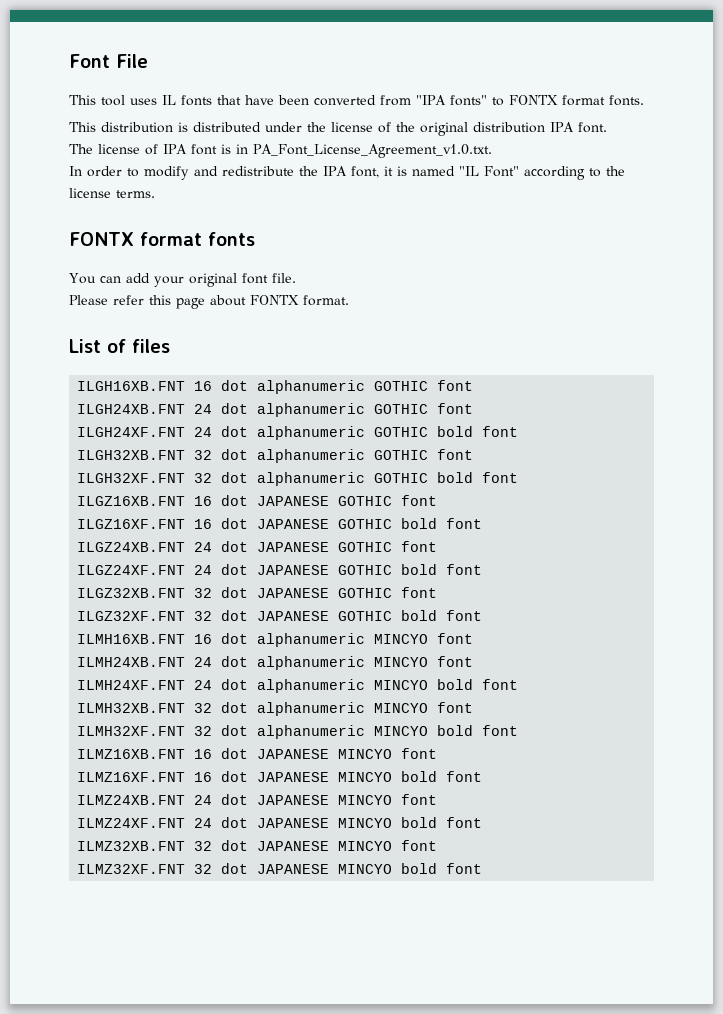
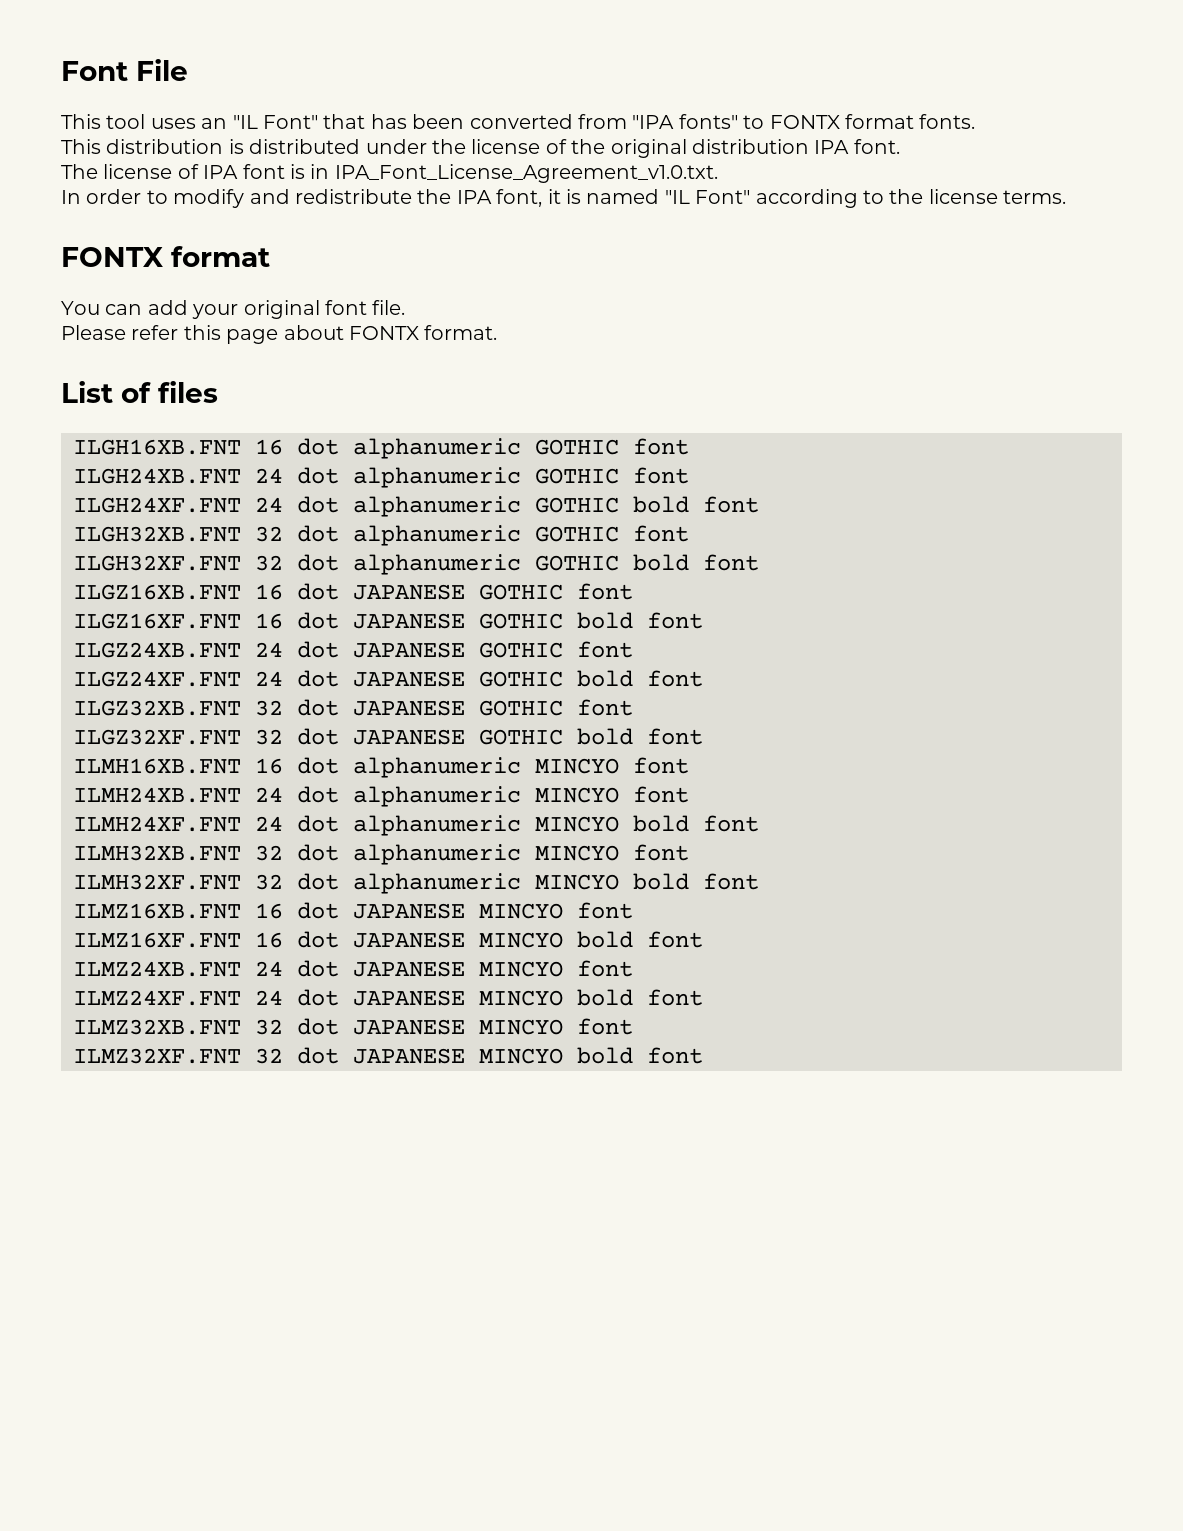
- This tool uses IL fonts that have been converted from "IPA fonts" to FONTX format fonts.
+ This tool uses an "IL Font" that has been converted from "IPA fonts" to FONTX format fonts.
- The license of IPA font is in PA_Font_License_Agreement_v1.0.txt.
+ The license of IPA font is in IPA_Font_License_Agreement_v1.0.txt.
  In order to modify and redistribute the IPA font, it is named "IL Font" according to the license terms.
- FONTX format fonts
+ FONTX format

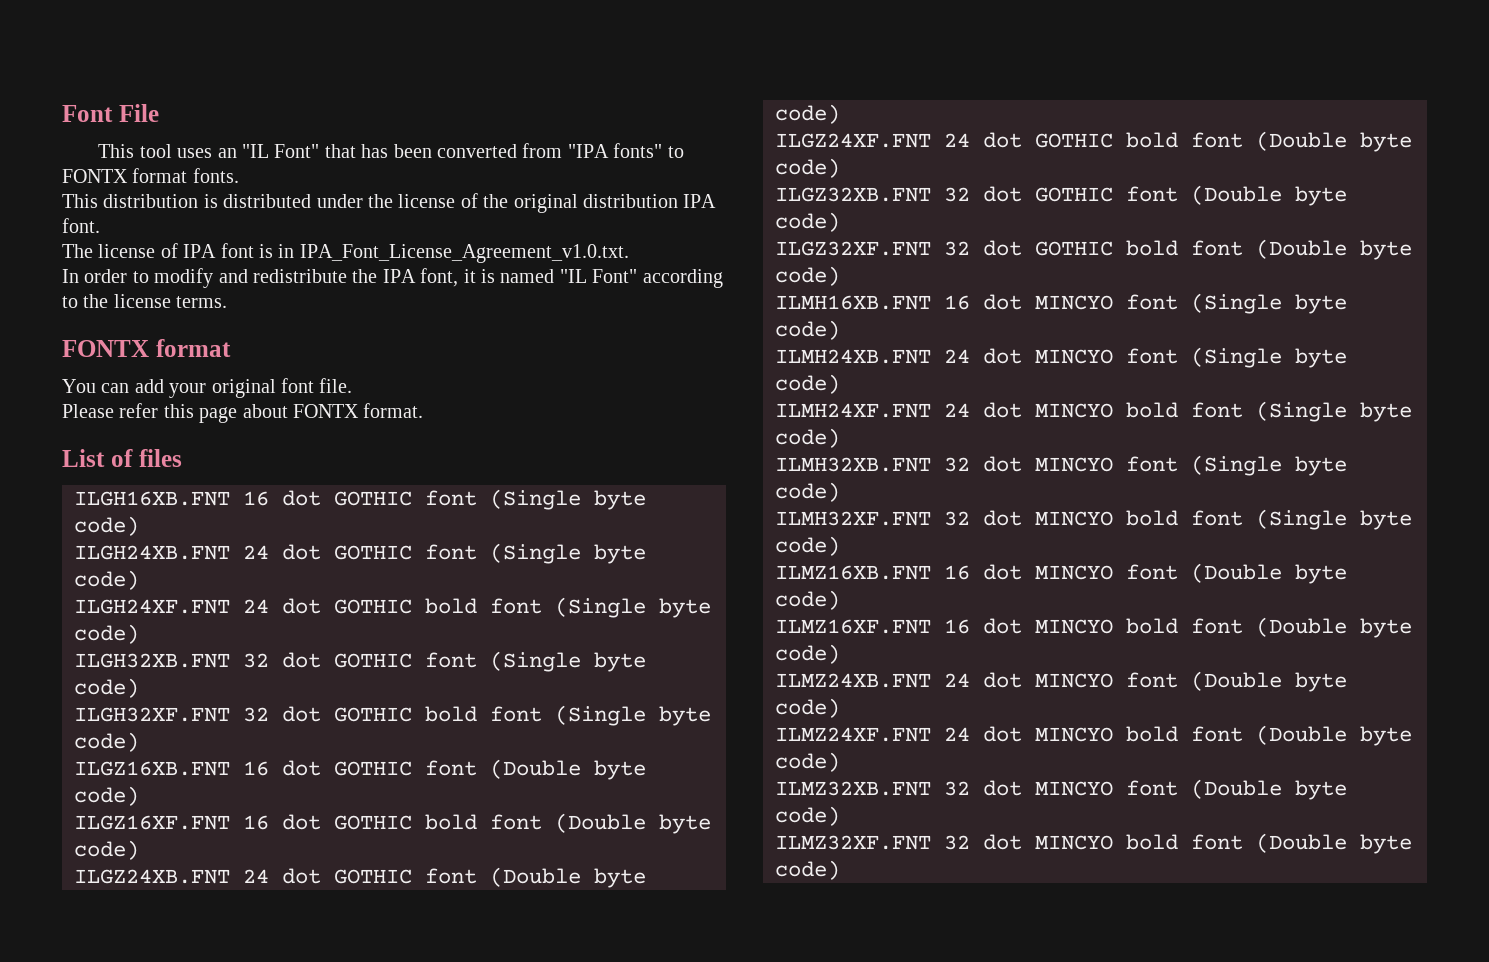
- ILGH16XB.FNT 16 dot alphanumeric GOTHIC font
+ ILGH16XB.FNT 16 dot GOTHIC font (Single byte code)
- ILGH24XB.FNT 24 dot alphanumeric GOTHIC font
+ ILGH24XB.FNT 24 dot GOTHIC font (Single byte code)
- ILGH24XF.FNT 24 dot alphanumeric GOTHIC bold font
+ ILGH24XF.FNT 24 dot GOTHIC bold font (Single byte code)
- ILGH32XB.FNT 32 dot alphanumeric GOTHIC font
+ ILGH32XB.FNT 32 dot GOTHIC font (Single byte code)
- ILGH32XF.FNT 32 dot alphanumeric GOTHIC bold font
+ ILGH32XF.FNT 32 dot GOTHIC bold font (Single byte code)
- ILGZ16XB.FNT 16 dot JAPANESE GOTHIC font
+ ILGZ16XB.FNT 16 dot GOTHIC font (Double byte code)
- ILGZ16XF.FNT 16 dot JAPANESE GOTHIC bold font
+ ILGZ16XF.FNT 16 dot GOTHIC bold font (Double byte code)
- ILGZ24XB.FNT 24 dot JAPANESE GOTHIC font
+ ILGZ24XB.FNT 24 dot GOTHIC font (Double byte code)
- ILGZ24XF.FNT 24 dot JAPANESE GOTHIC bold font
+ ILGZ24XF.FNT 24 dot GOTHIC bold font (Double byte code)
- ILGZ32XB.FNT 32 dot JAPANESE GOTHIC font
+ ILGZ32XB.FNT 32 dot GOTHIC font (Double byte code)
- ILGZ32XF.FNT 32 dot JAPANESE GOTHIC bold font
+ ILGZ32XF.FNT 32 dot GOTHIC bold font (Double byte code)
- ILMH16XB.FNT 16 dot alphanumeric MINCYO font
+ ILMH16XB.FNT 16 dot MINCYO font (Single byte code)
- ILMH24XB.FNT 24 dot alphanumeric MINCYO font
+ ILMH24XB.FNT 24 dot MINCYO font (Single byte code)
- ILMH24XF.FNT 24 dot alphanumeric MINCYO bold font
+ ILMH24XF.FNT 24 dot MINCYO bold font (Single byte code)
- ILMH32XB.FNT 32 dot alphanumeric MINCYO font
+ ILMH32XB.FNT 32 dot MINCYO font (Single byte code)
- ILMH32XF.FNT 32 dot alphanumeric MINCYO bold font
+ ILMH32XF.FNT 32 dot MINCYO bold font (Single byte code)
- ILMZ16XB.FNT 16 dot JAPANESE MINCYO font
+ ILMZ16XB.FNT 16 dot MINCYO font (Double byte code)
- ILMZ16XF.FNT 16 dot JAPANESE MINCYO bold font
+ ILMZ16XF.FNT 16 dot MINCYO bold font (Double byte code)
- ILMZ24XB.FNT 24 dot JAPANESE MINCYO font
+ ILMZ24XB.FNT 24 dot MINCYO font (Double byte code)
- ILMZ24XF.FNT 24 dot JAPANESE MINCYO bold font
+ ILMZ24XF.FNT 24 dot MINCYO bold font (Double byte code)
- ILMZ32XB.FNT 32 dot JAPANESE MINCYO font
+ ILMZ32XB.FNT 32 dot MINCYO font (Double byte code)
- ILMZ32XF.FNT 32 dot JAPANESE MINCYO bold font
+ ILMZ32XF.FNT 32 dot MINCYO bold font (Double byte code)

